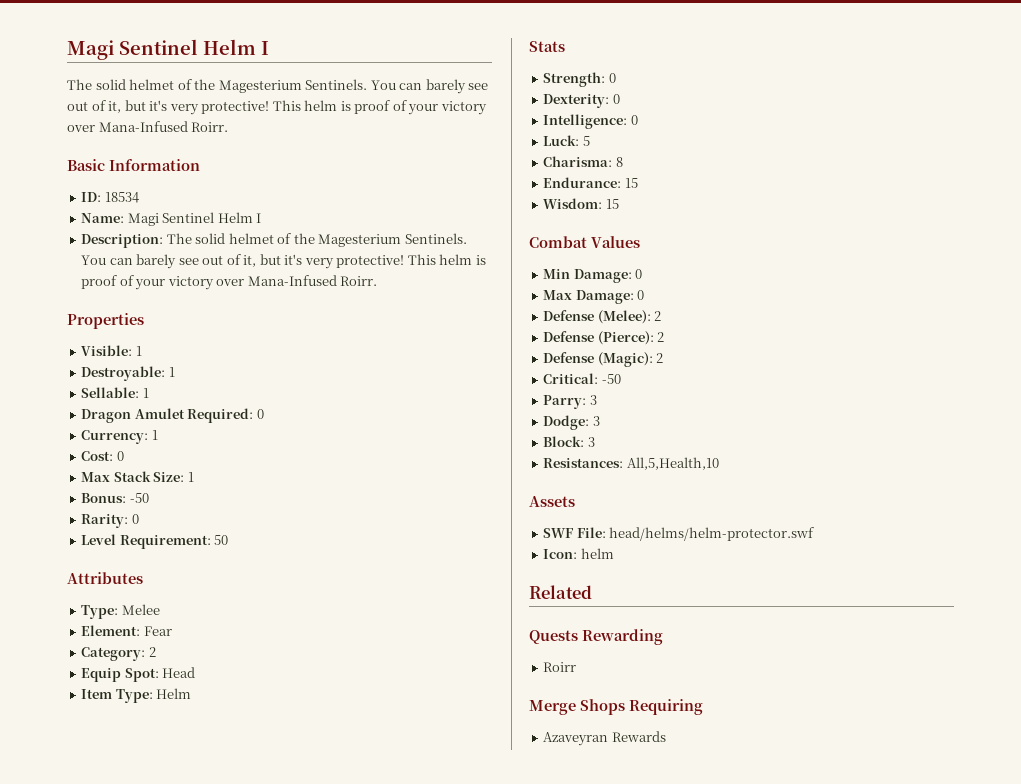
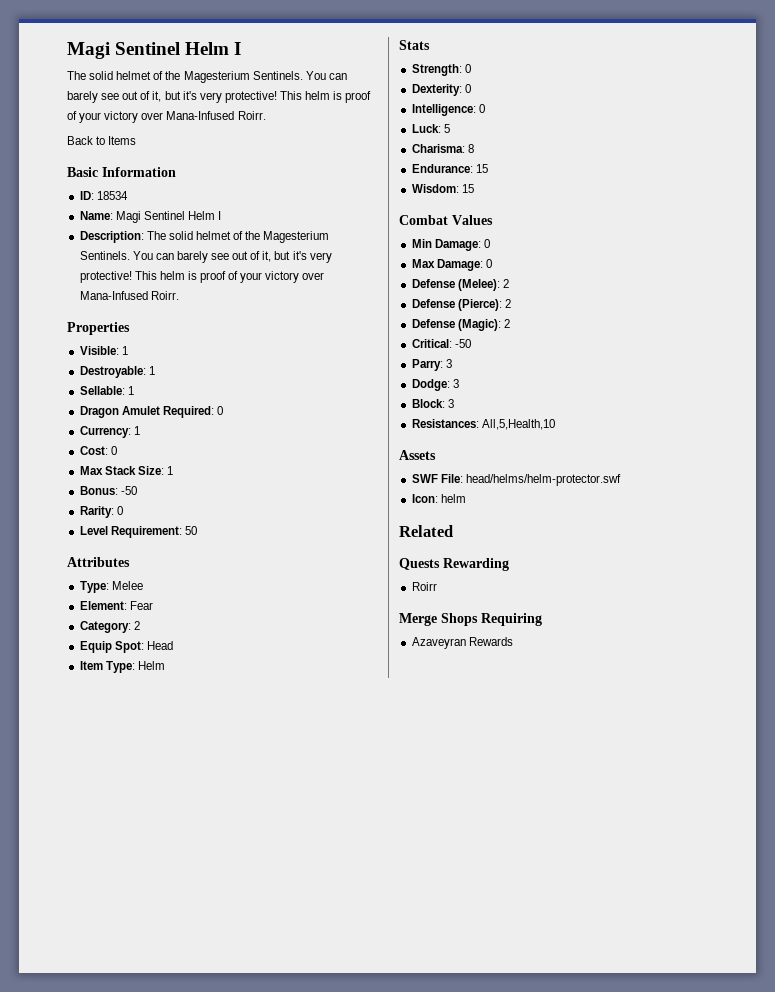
+ Back to Items

